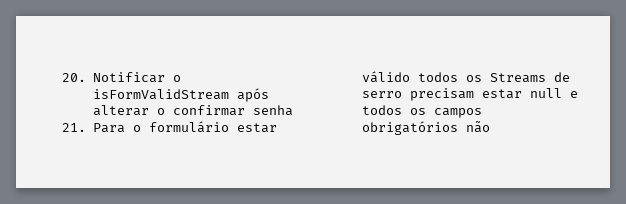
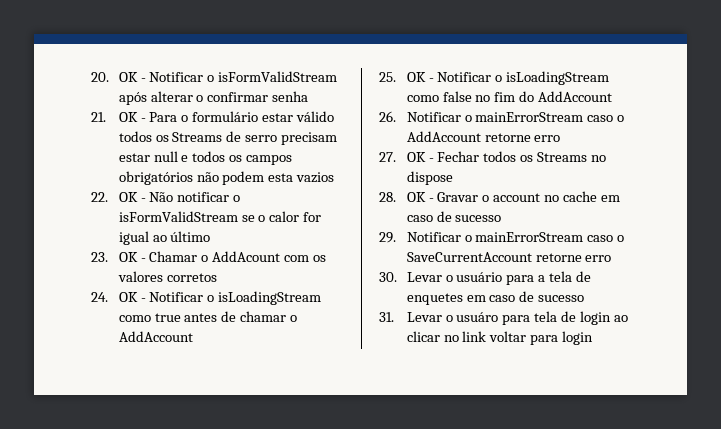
- 20. Notificar o isFormValidStream após alterar o confirmar senha
+ 20. OK - Notificar o isFormValidStream após alterar o confirmar senha
- 21. Para o formulário estar válido todos os Streams de serro precisam estar null e todos os campos obrigatórios não
+ 21. OK - Para o formulário estar válido todos os Streams de serro precisam estar null e todos os campos obrigatórios não podem esta vazios
+ 22. OK - Não notificar o isFormValidStream se o calor for igual ao último
+ 23. OK - Chamar o AddAcount com os valores corretos
+ 24. OK - Notificar o isLoadingStream como true antes de chamar o AddAccount
+ 25. OK - Notificar o isLoadingStream como false no fim do AddAccount
+ 26. Notificar o mainErrorStream caso o AddAccount retorne erro
+ 27. OK - Fechar todos os Streams no dispose
+ 28. OK - Gravar o account no cache em caso de sucesso
+ 29. Notificar o mainErrorStream caso o SaveCurrentAccount retorne erro
+ 30. Levar o usuário para a tela de enquetes em caso de sucesso
+ 31. Levar o usuáro para tela de login ao clicar no link voltar para login

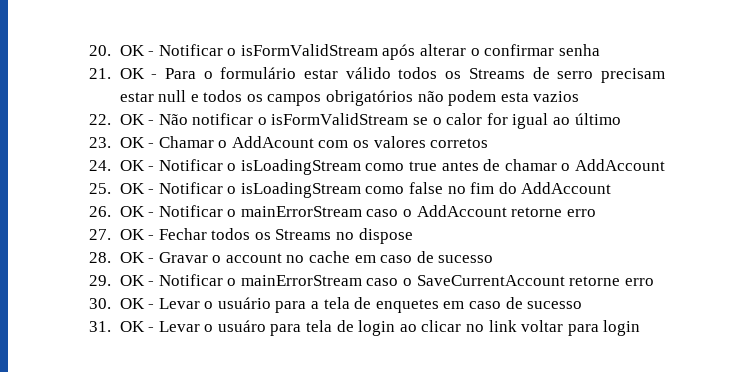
- 26. Notificar o mainErrorStream caso o AddAccount retorne erro
+ 26. OK - Notificar o mainErrorStream caso o AddAccount retorne erro
- 29. Notificar o mainErrorStream caso o SaveCurrentAccount retorne erro
+ 29. OK - Notificar o mainErrorStream caso o SaveCurrentAccount retorne erro
- 30. Levar o usuário para a tela de enquetes em caso de sucesso
+ 30. OK - Levar o usuário para a tela de enquetes em caso de sucesso
- 31. Levar o usuáro para tela de login ao clicar no link voltar para login
+ 31. OK - Levar o usuáro para tela de login ao clicar no link voltar para login

